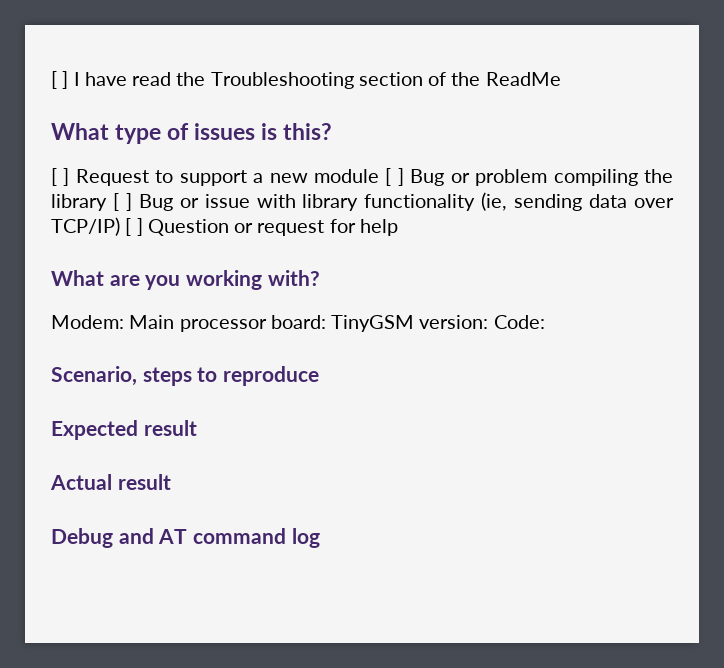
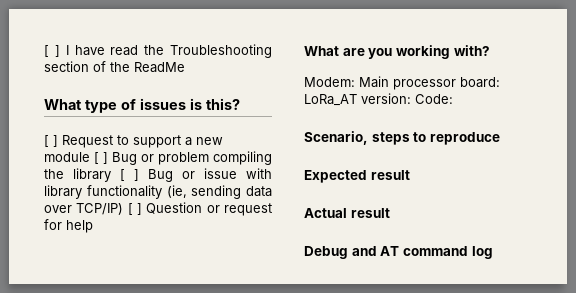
- Modem: Main processor board: TinyGSM version: Code:
+ Modem: Main processor board: LoRa_AT version: Code:

